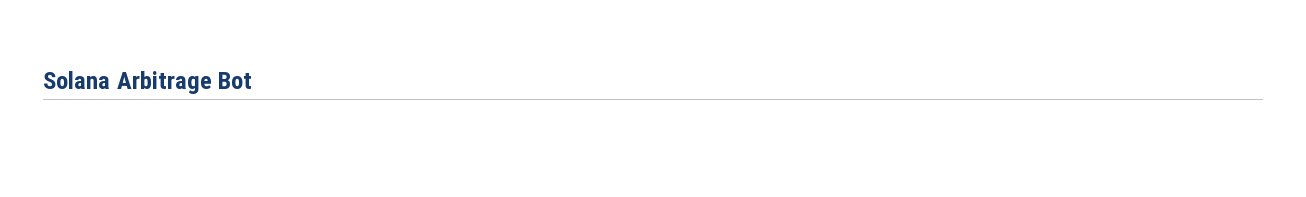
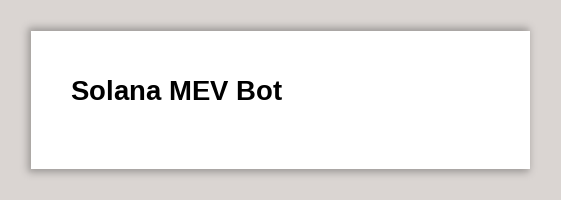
- Solana Arbitrage Bot
+ Solana MEV Bot

